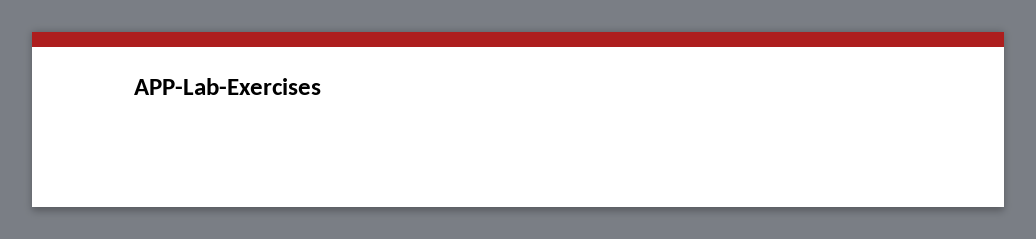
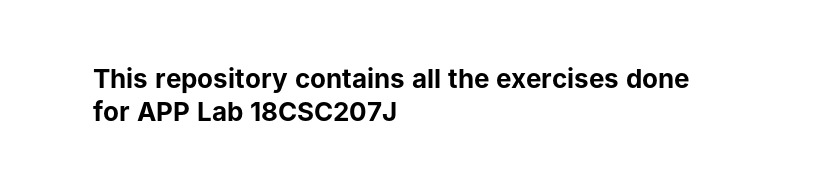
- APP-Lab-Exercises
+ This repository contains all the exercises done for APP Lab 18CSC207J

